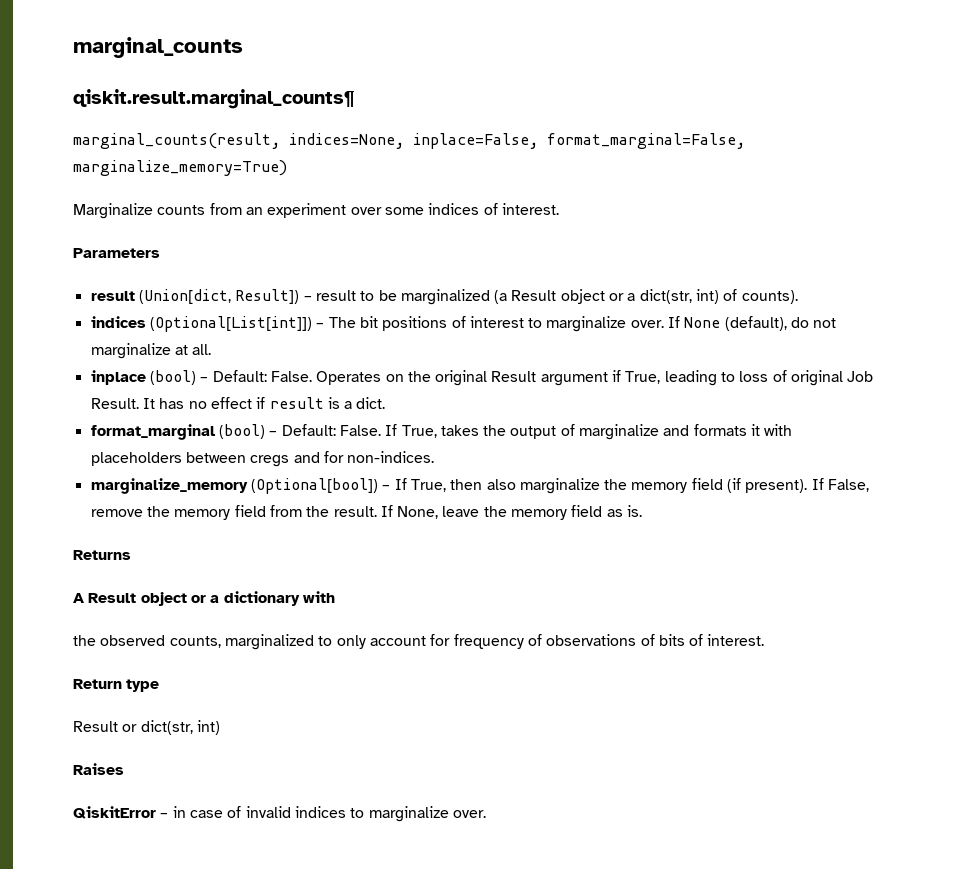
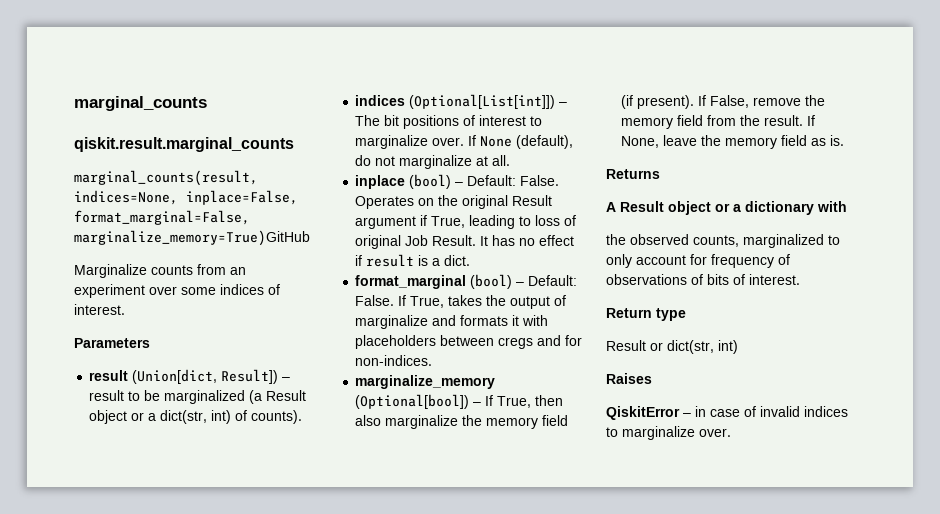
- qiskit.result.marginal_counts¶
+ qiskit.result.marginal_counts
- marginal_counts(result, indices=None, inplace=False, format_marginal=False, marginalize_memory=True)
+ marginal_counts(result, indices=None, inplace=False, format_marginal=False, marginalize_memory=True)GitHub

